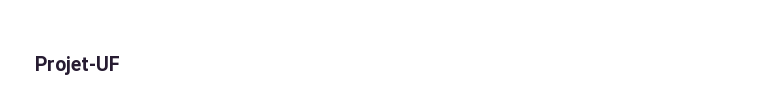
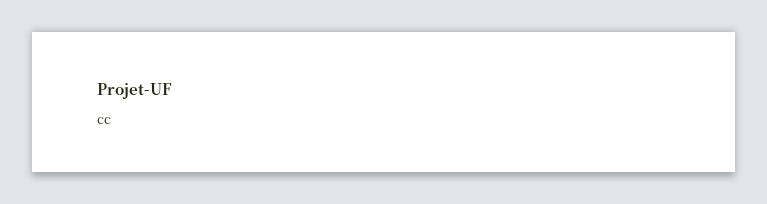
+ cc

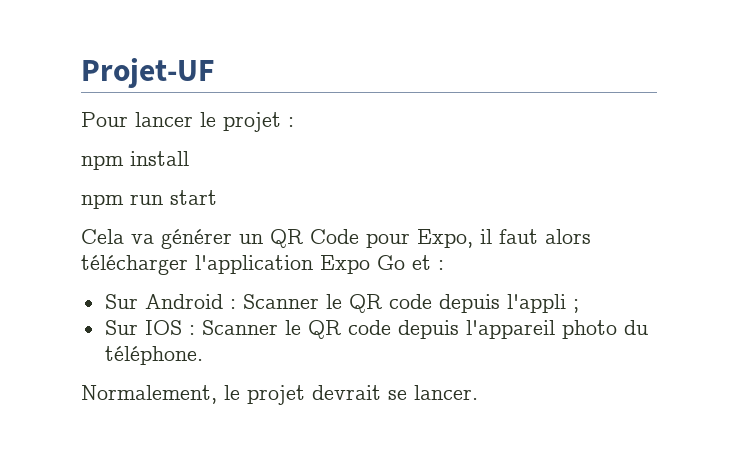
- cc
+ Pour lancer le projet :
+ npm install
+ npm run start
+ Cela va générer un QR Code pour Expo, il faut alors télécharger l'application Expo Go et :
+ Sur Android : Scanner le QR code depuis l'appli ;
+ Sur IOS : Scanner le QR code depuis l'appareil photo du téléphone.
+ Normalement, le projet devrait se lancer.

